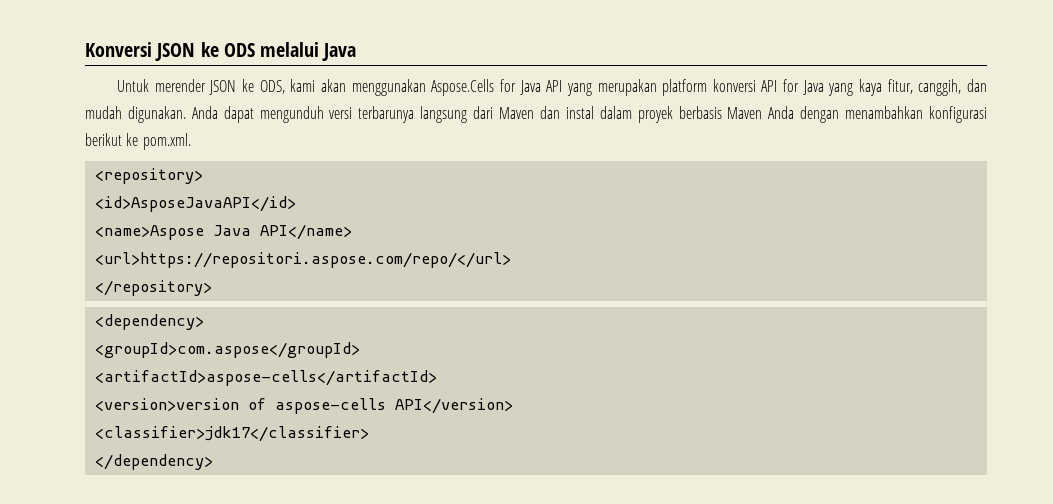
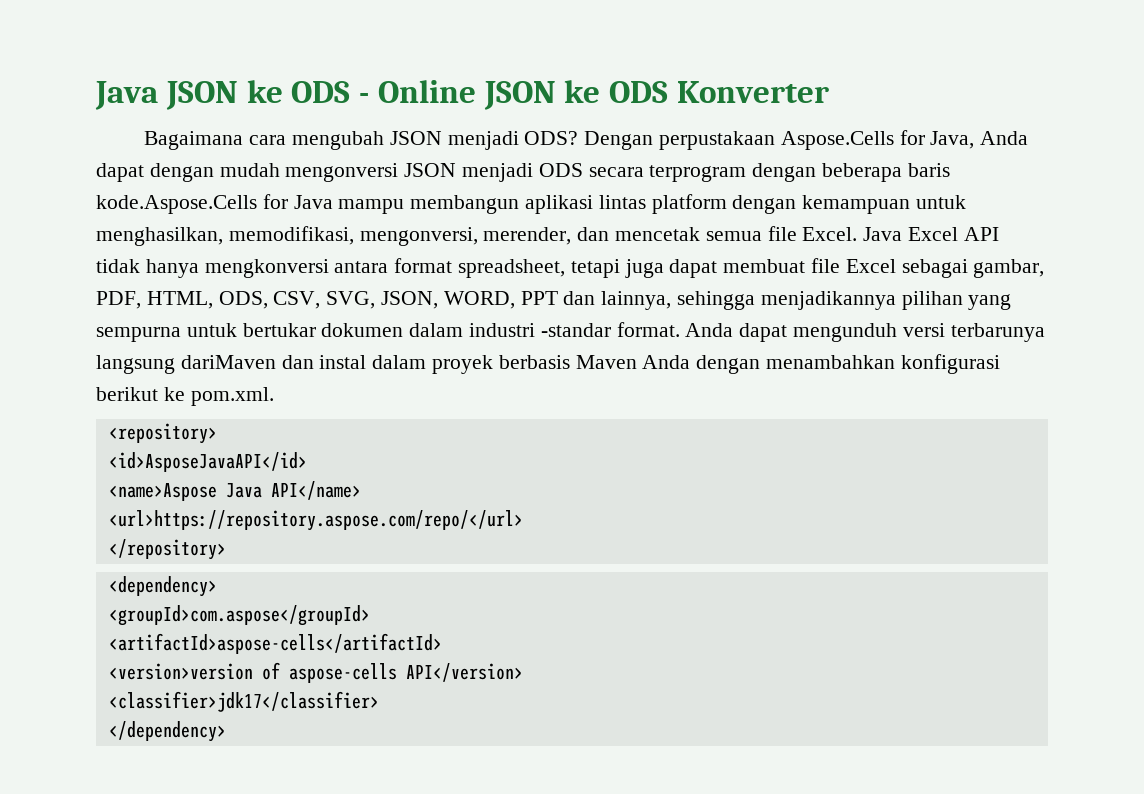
- Konversi JSON ke ODS melalui Java
- Untuk merender JSON ke ODS, kami akan menggunakan Aspose.Cells for Java API yang merupakan platform konversi API for Java yang kaya fitur, canggih, dan mudah digunakan.
+ Java JSON ke ODS - Online JSON ke ODS Konverter
+ Bagaimana cara mengubah JSON menjadi ODS? Dengan perpustakaan Aspose.Cells for Java, Anda dapat dengan mudah mengonversi JSON menjadi ODS secara terprogram dengan beberapa baris kode.Aspose.Cells for Java mampu membangun aplikasi lintas platform dengan kemampuan untuk menghasilkan, memodifikasi, mengonversi, merender, dan mencetak semua file Excel. Java Excel API tidak hanya mengkonversi antara format spreadsheet, tetapi juga dapat membuat file Excel sebagai gambar, PDF, HTML, ODS, CSV, SVG, JSON, WORD, PPT dan lainnya, sehingga menjadikannya pilihan yang sempurna untuk bertukar dokumen dalam industri -standar format.
- Anda dapat mengunduh versi terbarunya langsung dari Maven dan instal dalam proyek berbasis Maven Anda dengan menambahkan konfigurasi berikut ke pom.xml.
+ Anda dapat mengunduh versi terbarunya langsung dariMaven dan instal dalam proyek berbasis Maven Anda dengan menambahkan konfigurasi berikut ke pom.xml.
- <url>https://repositori.aspose.com/repo/</url>
+ <url>https://repository.aspose.com/repo/</url>

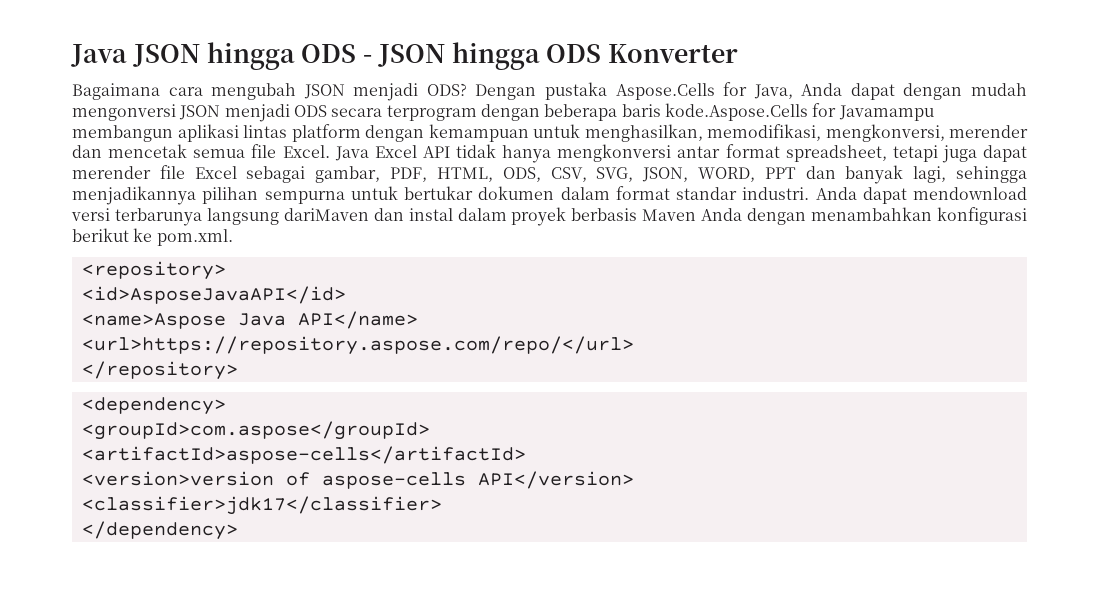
- Java JSON ke ODS - Online JSON ke ODS Konverter
+ Java JSON hingga ODS - JSON hingga ODS Konverter
- Dengan perpustakaan Aspose.Cells for Java, Anda dapat dengan mudah mengonversi JSON menjadi ODS secara terprogram dengan beberapa baris kode.Aspose.Cells for Java mampu membangun aplikasi lintas platform dengan kemampuan untuk menghasilkan, memodifikasi, mengonversi, merender, dan mencetak semua file Excel.
+ Dengan pustaka Aspose.Cells for Java, Anda dapat dengan mudah mengonversi JSON menjadi ODS secara terprogram dengan beberapa baris kode.Aspose.Cells for Javamampu membangun aplikasi lintas platform dengan kemampuan untuk menghasilkan, memodifikasi, mengkonversi, merender dan mencetak semua file Excel.
- Java Excel API tidak hanya mengkonversi antara format spreadsheet, tetapi juga dapat membuat file Excel sebagai gambar, PDF, HTML, ODS, CSV, SVG, JSON, WORD, PPT dan lainnya, sehingga menjadikannya pilihan yang sempurna untuk bertukar dokumen dalam industri -standar format. Anda dapat mengunduh versi terbarunya langsung dariMaven dan instal dalam proyek berbasis Maven Anda dengan menambahkan konfigurasi berikut ke pom.xml.
+ Java Excel API tidak hanya mengkonversi antar format spreadsheet, tetapi juga dapat merender file Excel sebagai gambar, PDF, HTML, ODS, CSV, SVG, JSON, WORD, PPT dan banyak lagi, sehingga menjadikannya pilihan sempurna untuk bertukar dokumen dalam format standar industri. Anda dapat mendownload versi terbarunya langsung dariMaven dan instal dalam proyek berbasis Maven Anda dengan menambahkan konfigurasi berikut ke pom.xml.

